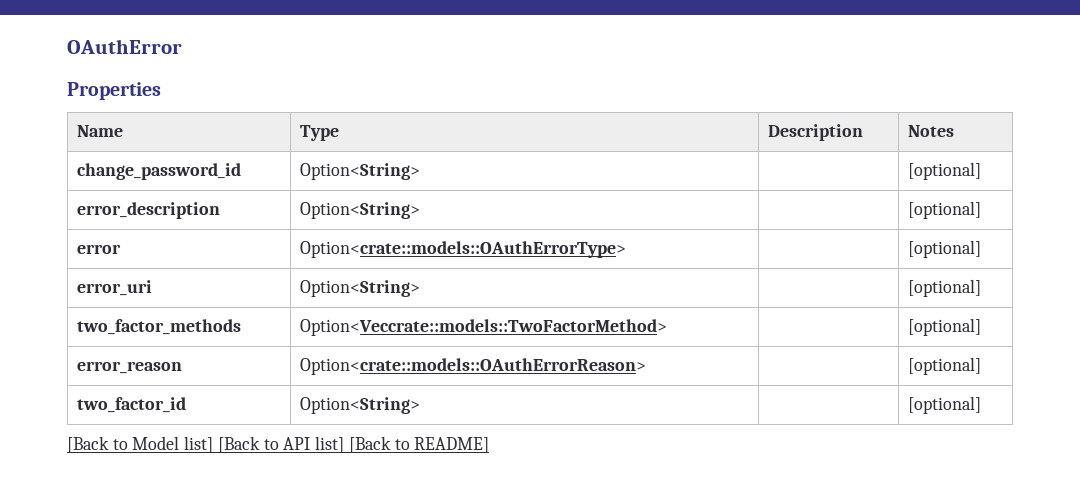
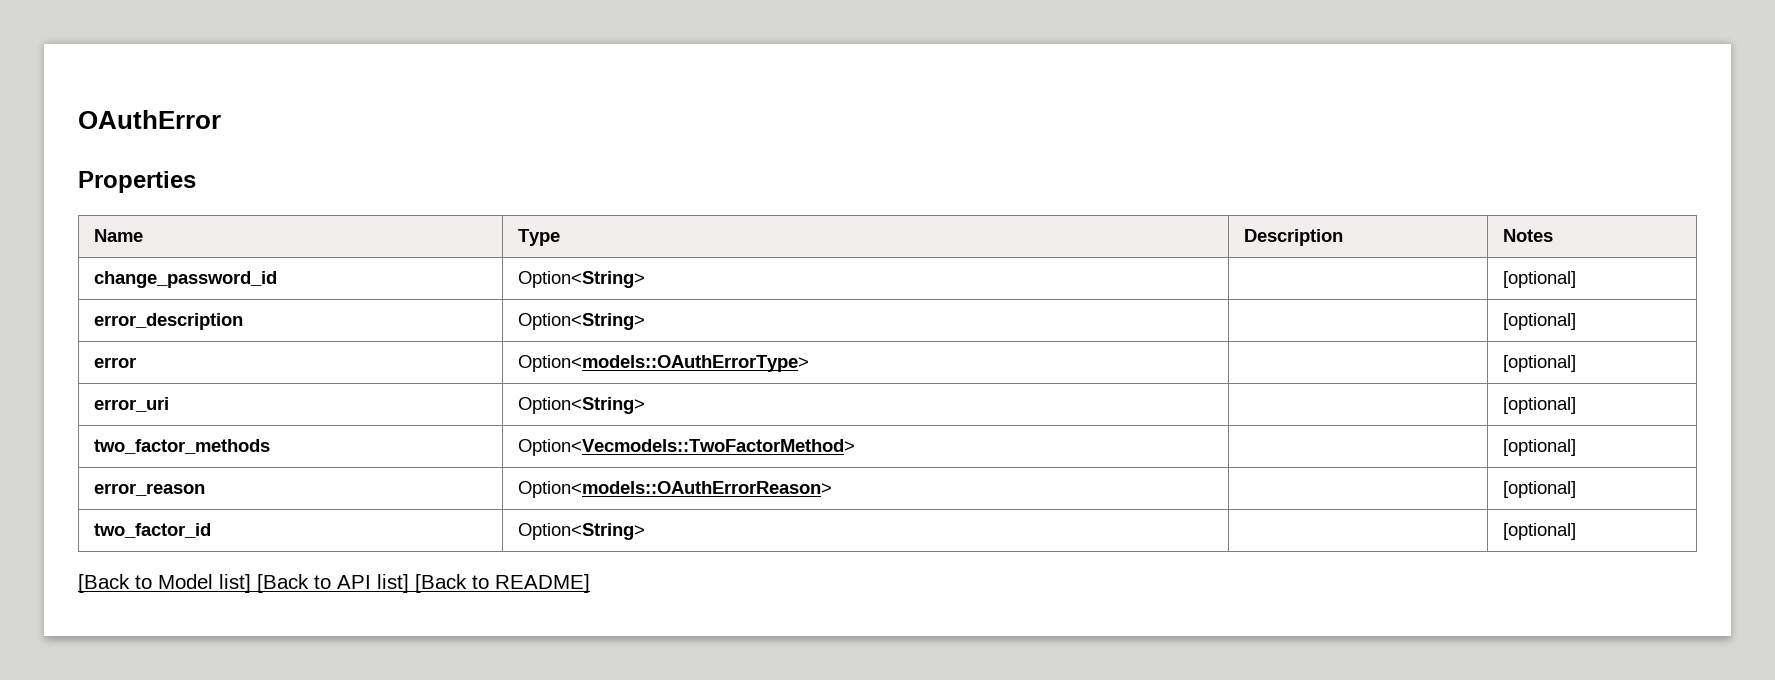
- error | Option<crate::models::OAuthErrorType> | | [optional]
+ error | Option<models::OAuthErrorType> | | [optional]
- two_factor_methods | Option<Veccrate::models::TwoFactorMethod> | | [optional]
+ two_factor_methods | Option<Vecmodels::TwoFactorMethod> | | [optional]
- error_reason | Option<crate::models::OAuthErrorReason> | | [optional]
+ error_reason | Option<models::OAuthErrorReason> | | [optional]

